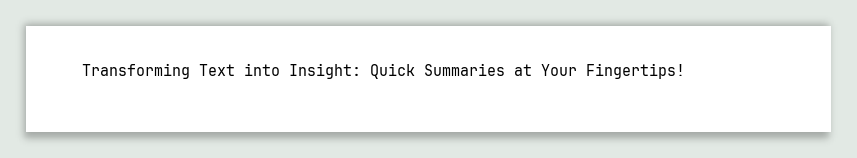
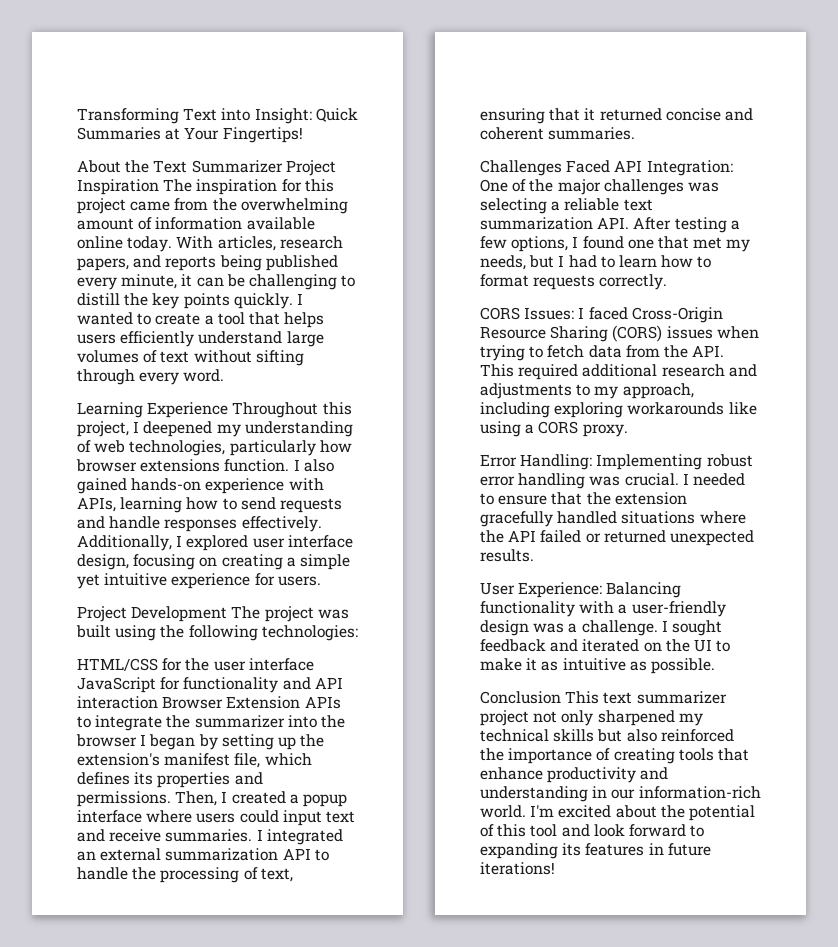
+ About the Text Summarizer Project Inspiration The inspiration for this project came from the overwhelming amount of information available online today. With articles, research papers, and reports being published every minute, it can be challenging to distill the key points quickly. I wanted to create a tool that helps users efficiently understand large volumes of text without sifting through every word.
+ Learning Experience Throughout this project, I deepened my understanding of web technologies, particularly how browser extensions function. I also gained hands-on experience with APIs, learning how to send requests and handle responses effectively. Additionally, I explored user interface design, focusing on creating a simple yet intuitive experience for users.
+ Project Development The project was built using the following technologies:
+ HTML/CSS for the user interface JavaScript for functionality and API interaction Browser Extension APIs to integrate the summarizer into the browser I began by setting up the extension's manifest file, which defines its properties and permissions. Then, I created a popup interface where users could input text and receive summaries. I integrated an external summarization API to handle the processing of text, ensuring that it returned concise and coherent summaries.
+ Challenges Faced API Integration: One of the major challenges was selecting a reliable text summarization API. After testing a few options, I found one that met my needs, but I had to learn how to format requests correctly.
+ CORS Issues: I faced Cross-Origin Resource Sharing (CORS) issues when trying to fetch data from the API. This required additional research and adjustments to my approach, including exploring workarounds like using a CORS proxy.
+ Error Handling: Implementing robust error handling was crucial. I needed to ensure that the extension gracefully handled situations where the API failed or returned unexpected results.
+ User Experience: Balancing functionality with a user-friendly design was a challenge. I sought feedback and iterated on the UI to make it as intuitive as possible.
+ Conclusion This text summarizer project not only sharpened my technical skills but also reinforced the importance of creating tools that enhance productivity and understanding in our information-rich world. I'm excited about the potential of this tool and look forward to expanding its features in future iterations!

